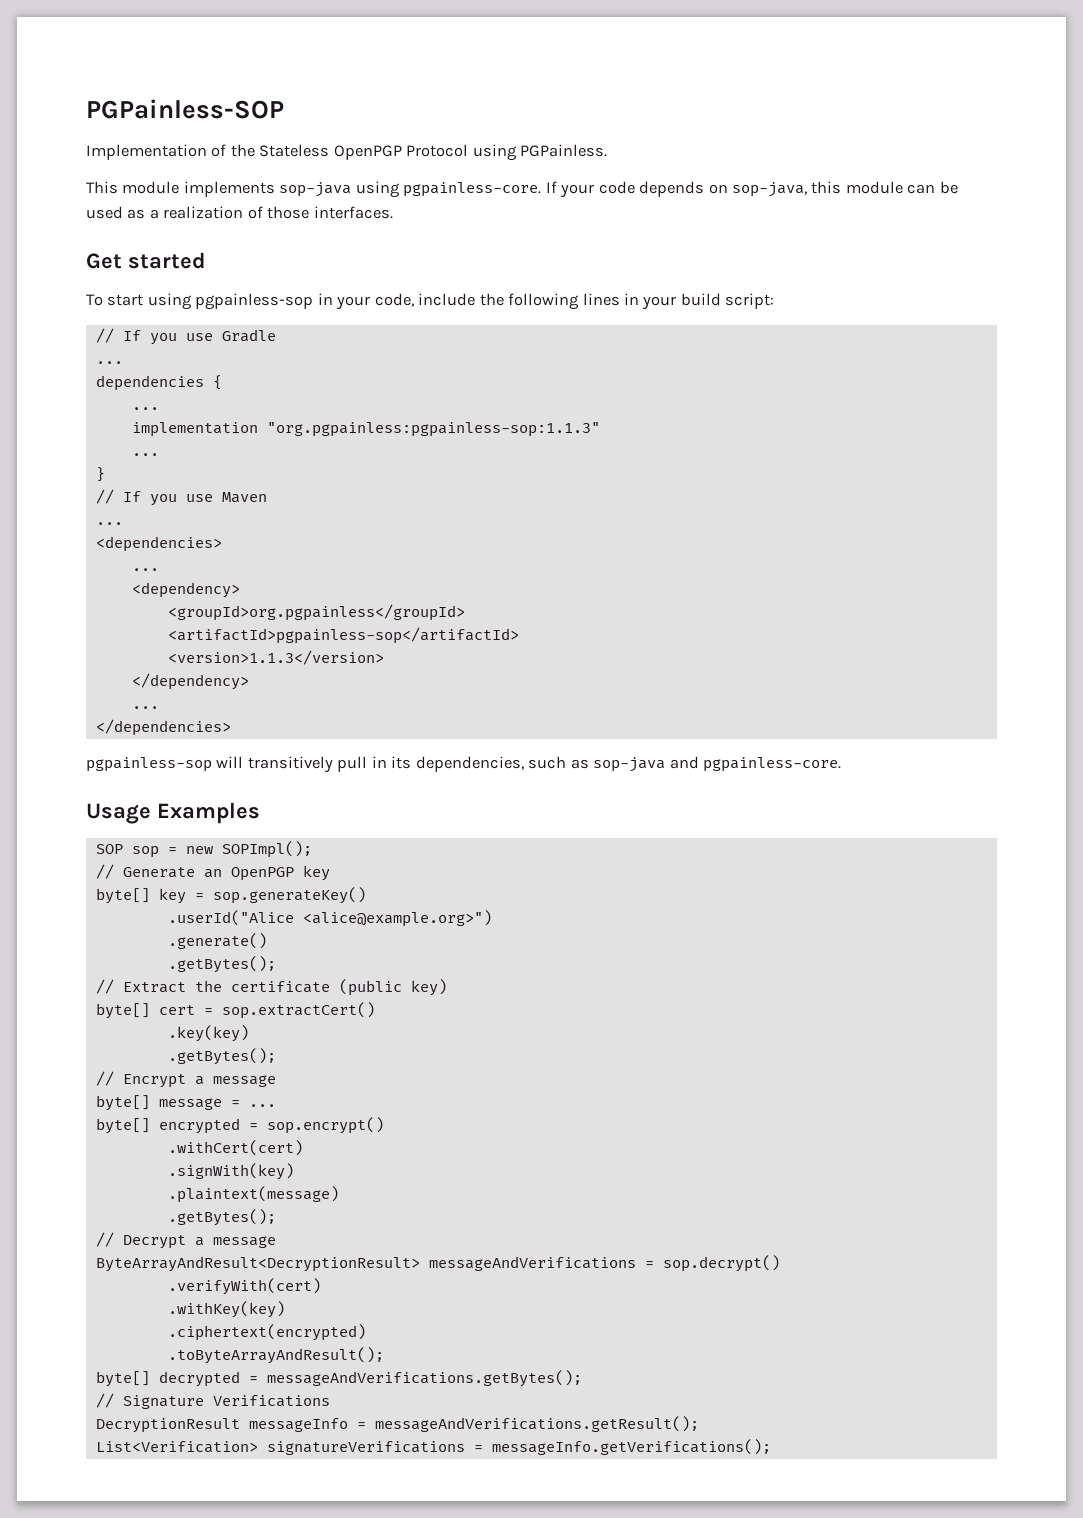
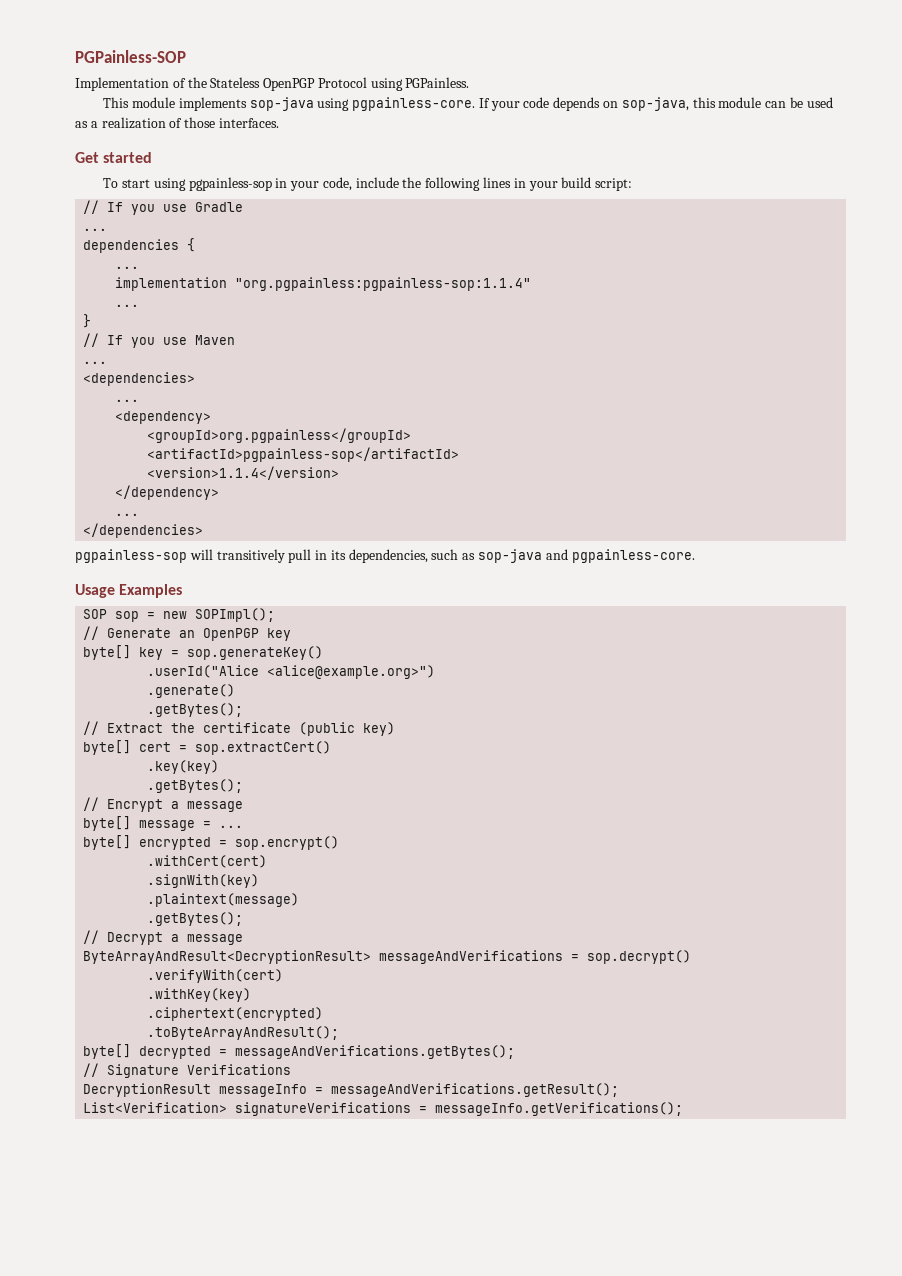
- implementation "org.pgpainless:pgpainless-sop:1.1.3"
+ implementation "org.pgpainless:pgpainless-sop:1.1.4"
- <version>1.1.3</version>
+ <version>1.1.4</version>

